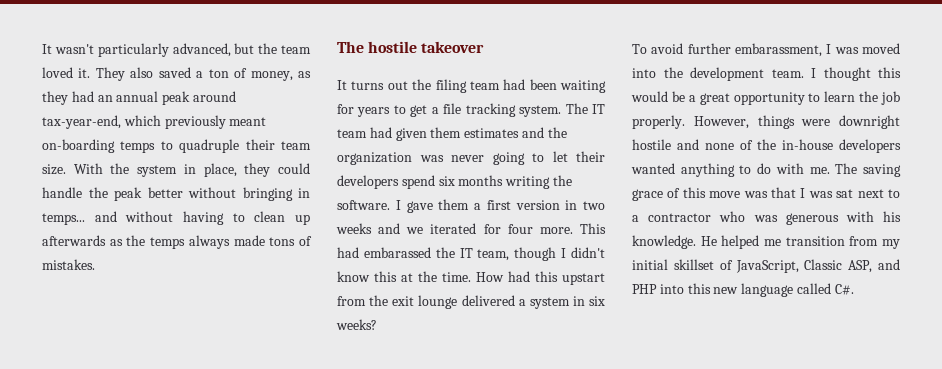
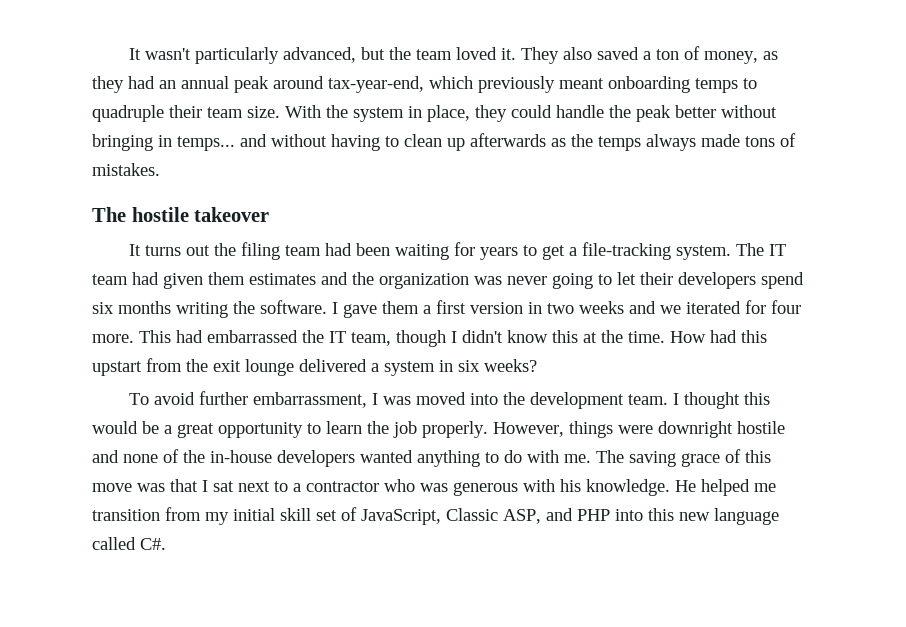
- They also saved a ton of money, as they had an annual peak around tax-year-end, which previously meant on-boarding temps to quadruple their team size.
+ They also saved a ton of money, as they had an annual peak around tax-year-end, which previously meant onboarding temps to quadruple their team size.
- It turns out the filing team had been waiting for years to get a file tracking system.
+ It turns out the filing team had been waiting for years to get a file-tracking system.
- This had embarassed the IT team, though I didn't know this at the time.
+ This had embarrassed the IT team, though I didn't know this at the time.
- To avoid further embarassment, I was moved into the development team.
+ To avoid further embarrassment, I was moved into the development team.
- The saving grace of this move was that I was sat next to a contractor who was generous with his knowledge.
+ The saving grace of this move was that I sat next to a contractor who was generous with his knowledge.
- He helped me transition from my initial skillset of JavaScript, Classic ASP, and PHP into this new language called C#.
+ He helped me transition from my initial skill set of JavaScript, Classic ASP, and PHP into this new language called C#.

